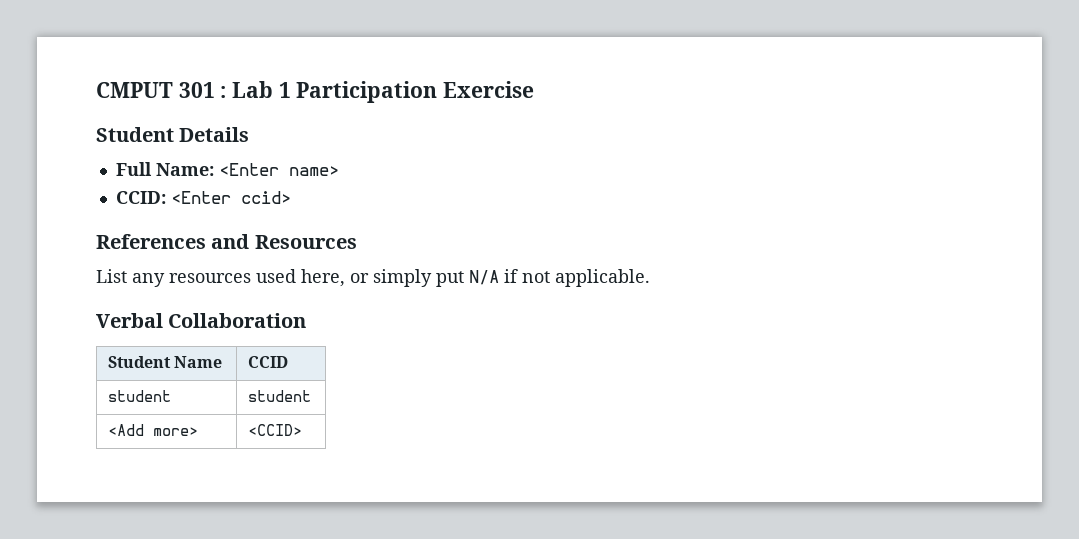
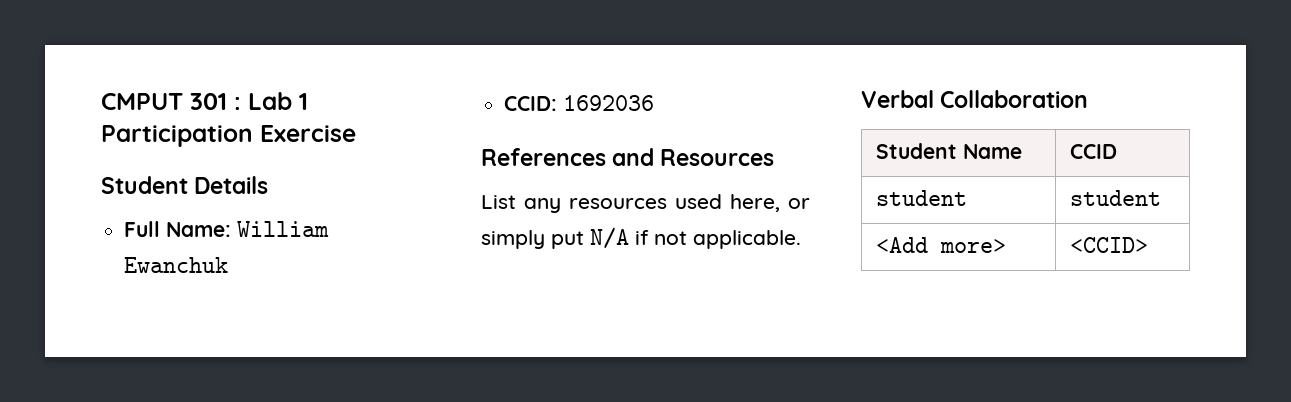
- Full Name: <Enter name>
+ Full Name: William Ewanchuk
- CCID: <Enter ccid>
+ CCID: 1692036

